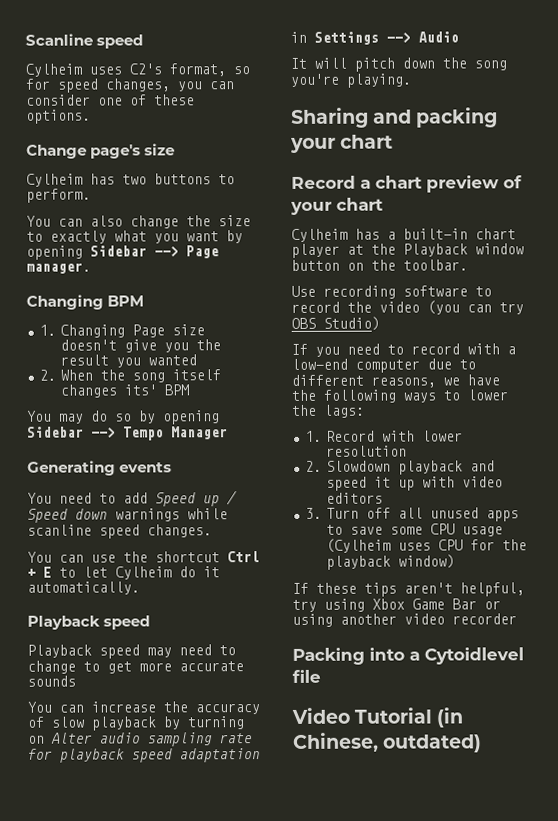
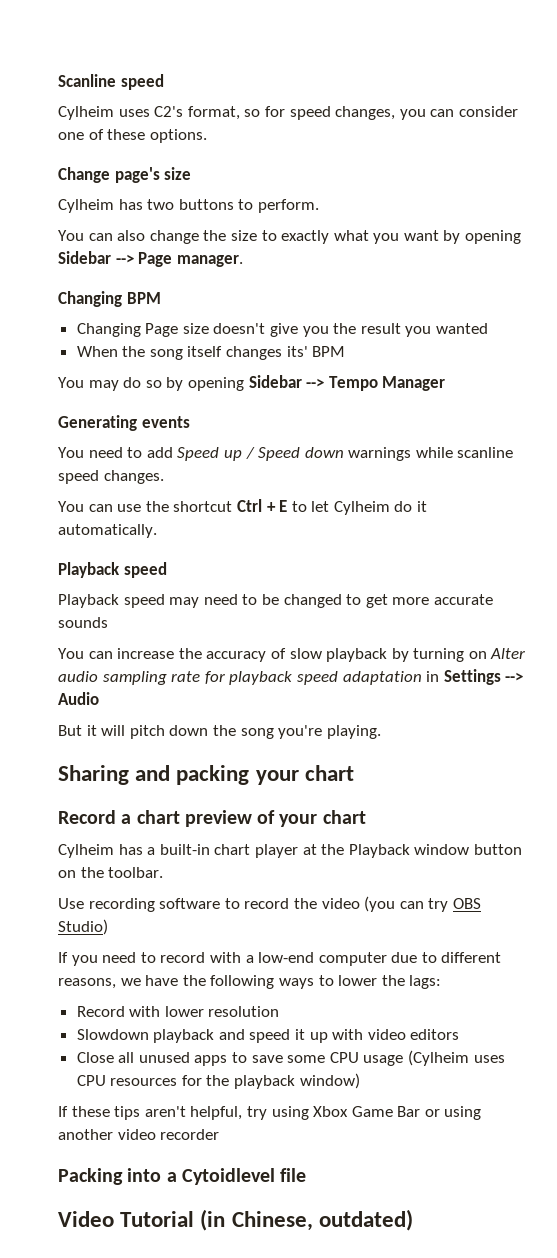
- 1. Changing Page size doesn't give you the result you wanted
+ Changing Page size doesn't give you the result you wanted
- 2. When the song itself changes its' BPM
+ When the song itself changes its' BPM
- Playback speed may need to change to get more accurate sounds
+ Playback speed may need to be changed to get more accurate sounds
- It will pitch down the song you're playing.
+ But it will pitch down the song you're playing.
- 1. Record with lower resolution
+ Record with lower resolution
- 2. Slowdown playback and speed it up with video editors
+ Slowdown playback and speed it up with video editors
- 3. Turn off all unused apps to save some CPU usage (Cylheim uses CPU for the playback window)
+ Close all unused apps to save some CPU usage (Cylheim uses CPU resources for the playback window)

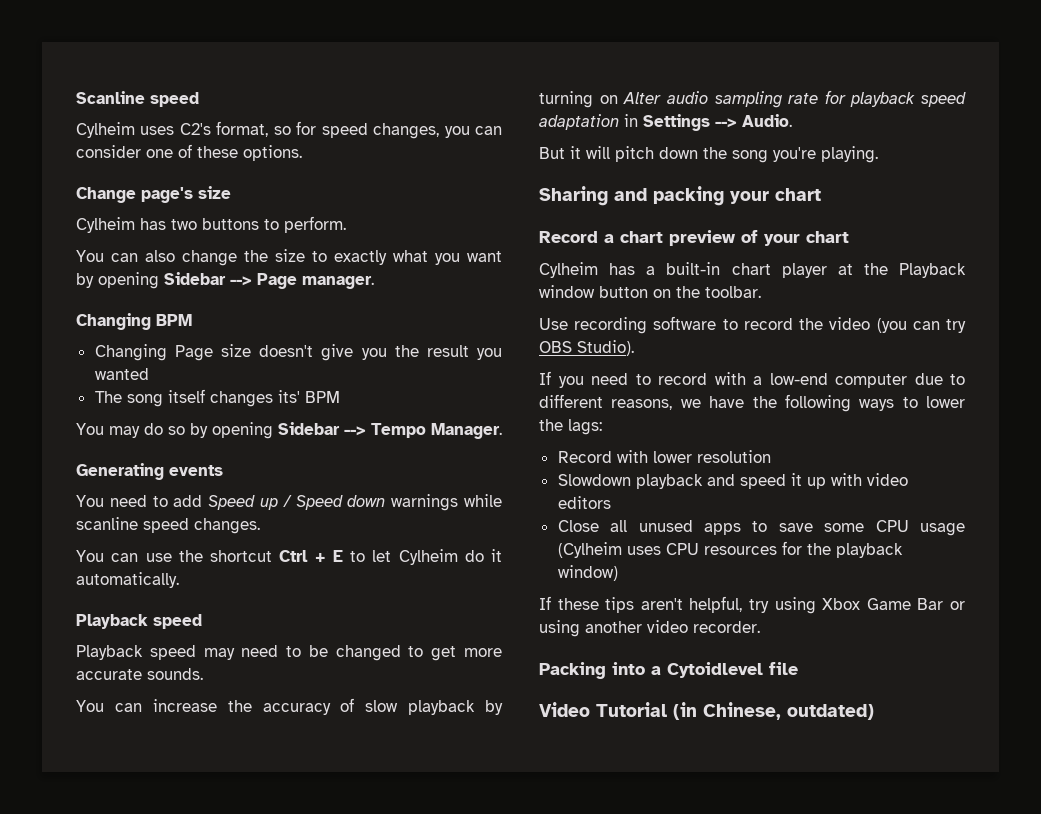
- When the song itself changes its' BPM
+ The song itself changes its' BPM
- You may do so by opening Sidebar --> Tempo Manager
+ You may do so by opening Sidebar --> Tempo Manager.
- Playback speed may need to be changed to get more accurate sounds
+ Playback speed may need to be changed to get more accurate sounds.
- You can increase the accuracy of slow playback by turning on Alter audio sampling rate for playback speed adaptation in Settings --> Audio
+ You can increase the accuracy of slow playback by turning on Alter audio sampling rate for playback speed adaptation in Settings --> Audio.
- Use recording software to record the video (you can try OBS Studio)
+ Use recording software to record the video (you can try OBS Studio).
- If these tips aren't helpful, try using Xbox Game Bar or using another video recorder
+ If these tips aren't helpful, try using Xbox Game Bar or using another video recorder.

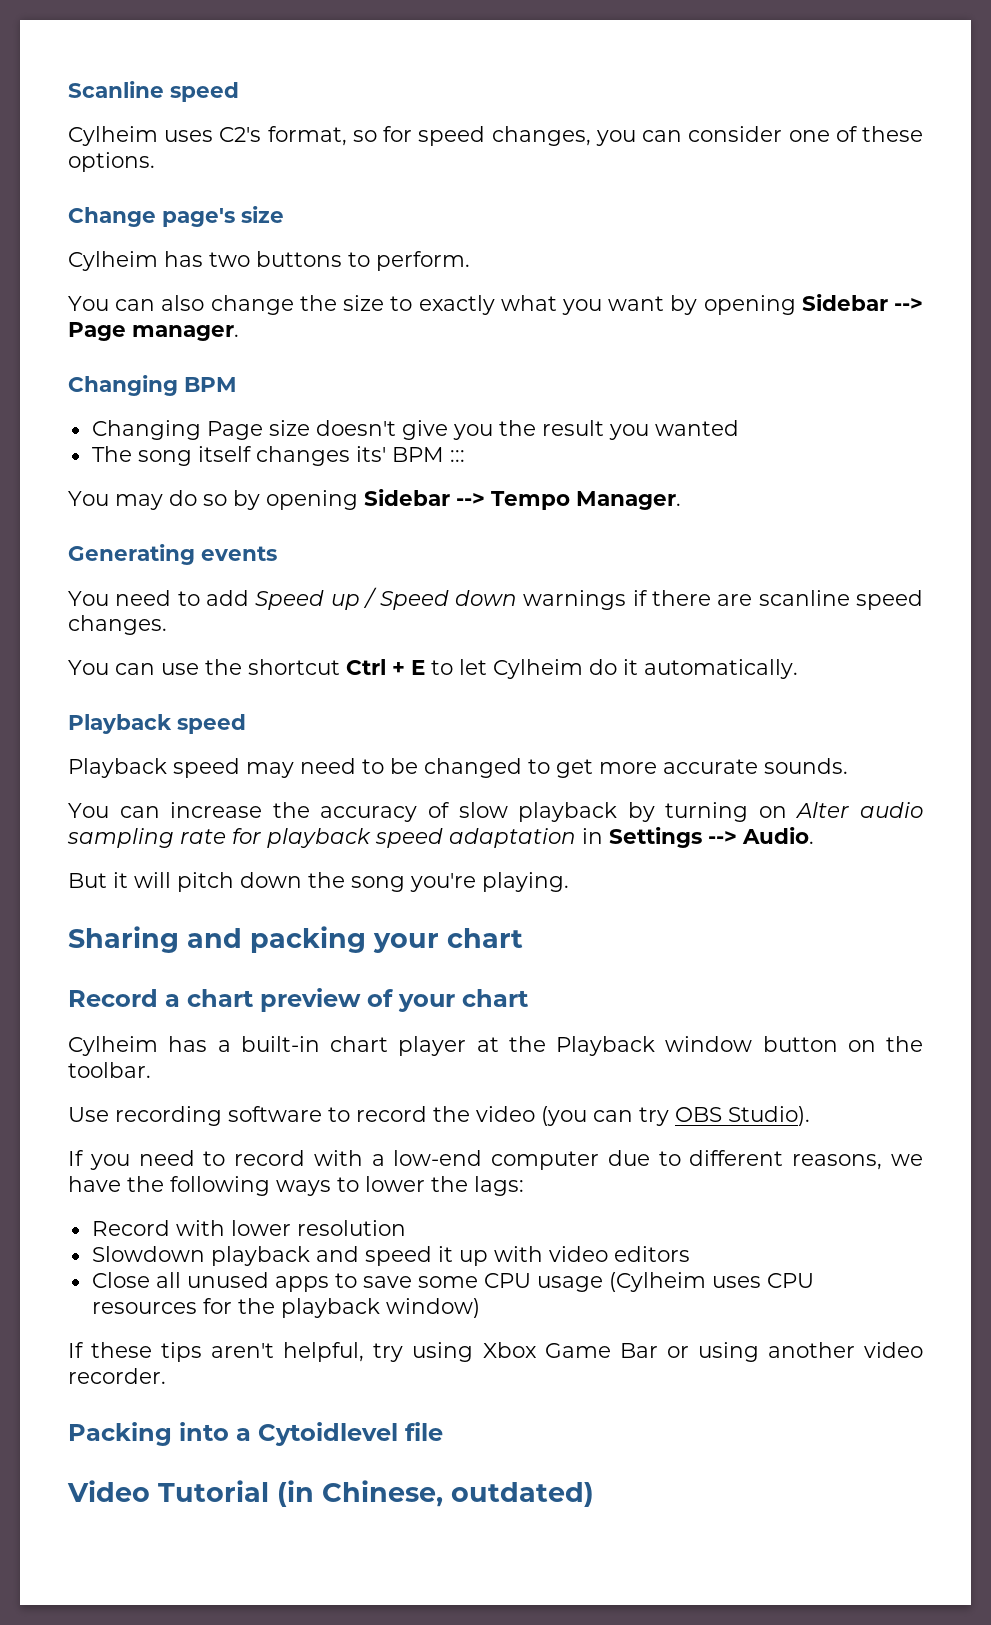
- The song itself changes its' BPM
+ The song itself changes its' BPM :::
- You need to add Speed up / Speed down warnings while scanline speed changes.
+ You need to add Speed up / Speed down warnings if there are scanline speed changes.

